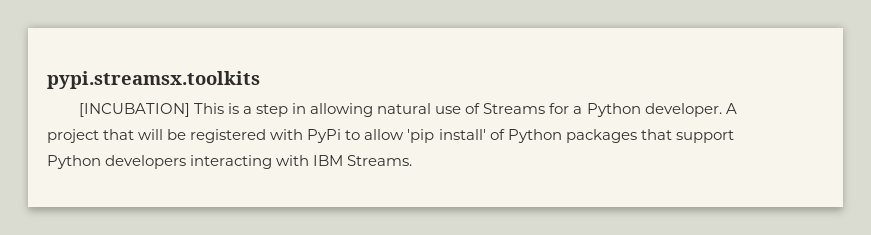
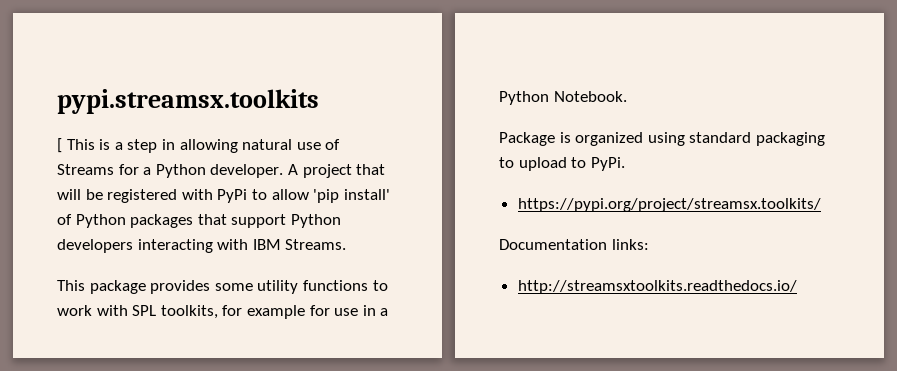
- [INCUBATION] This is a step in allowing natural use of Streams for a Python developer.
+ [ This is a step in allowing natural use of Streams for a Python developer.
+ This package provides some utility functions to work with SPL toolkits, for example for use in a Python Notebook.
+ Package is organized using standard packaging to upload to PyPi.
+ https://pypi.org/project/streamsx.toolkits/
+ Documentation links:
+ http://streamsxtoolkits.readthedocs.io/

